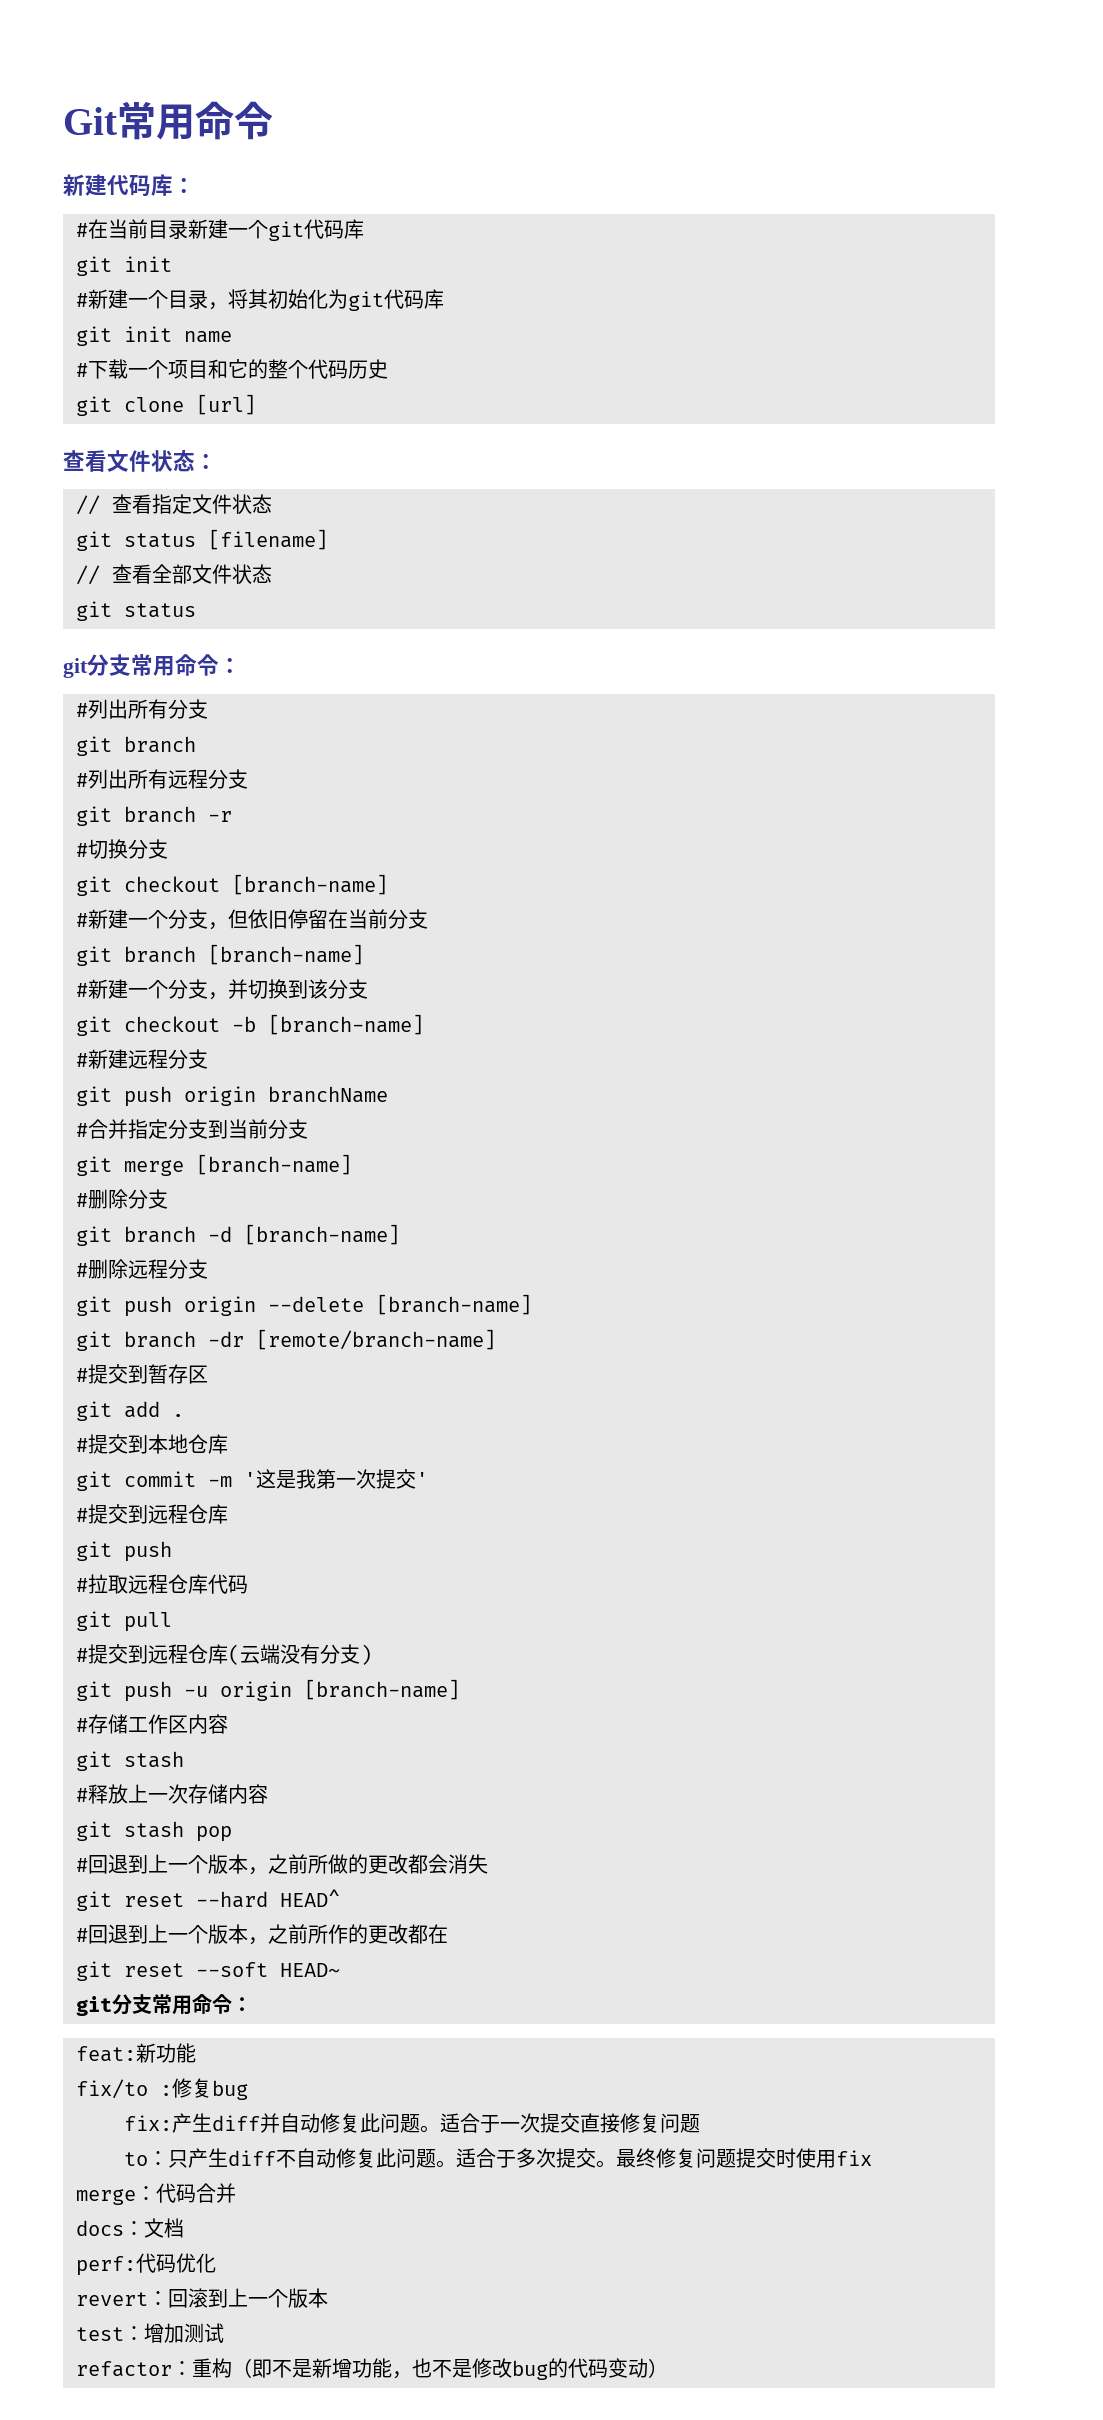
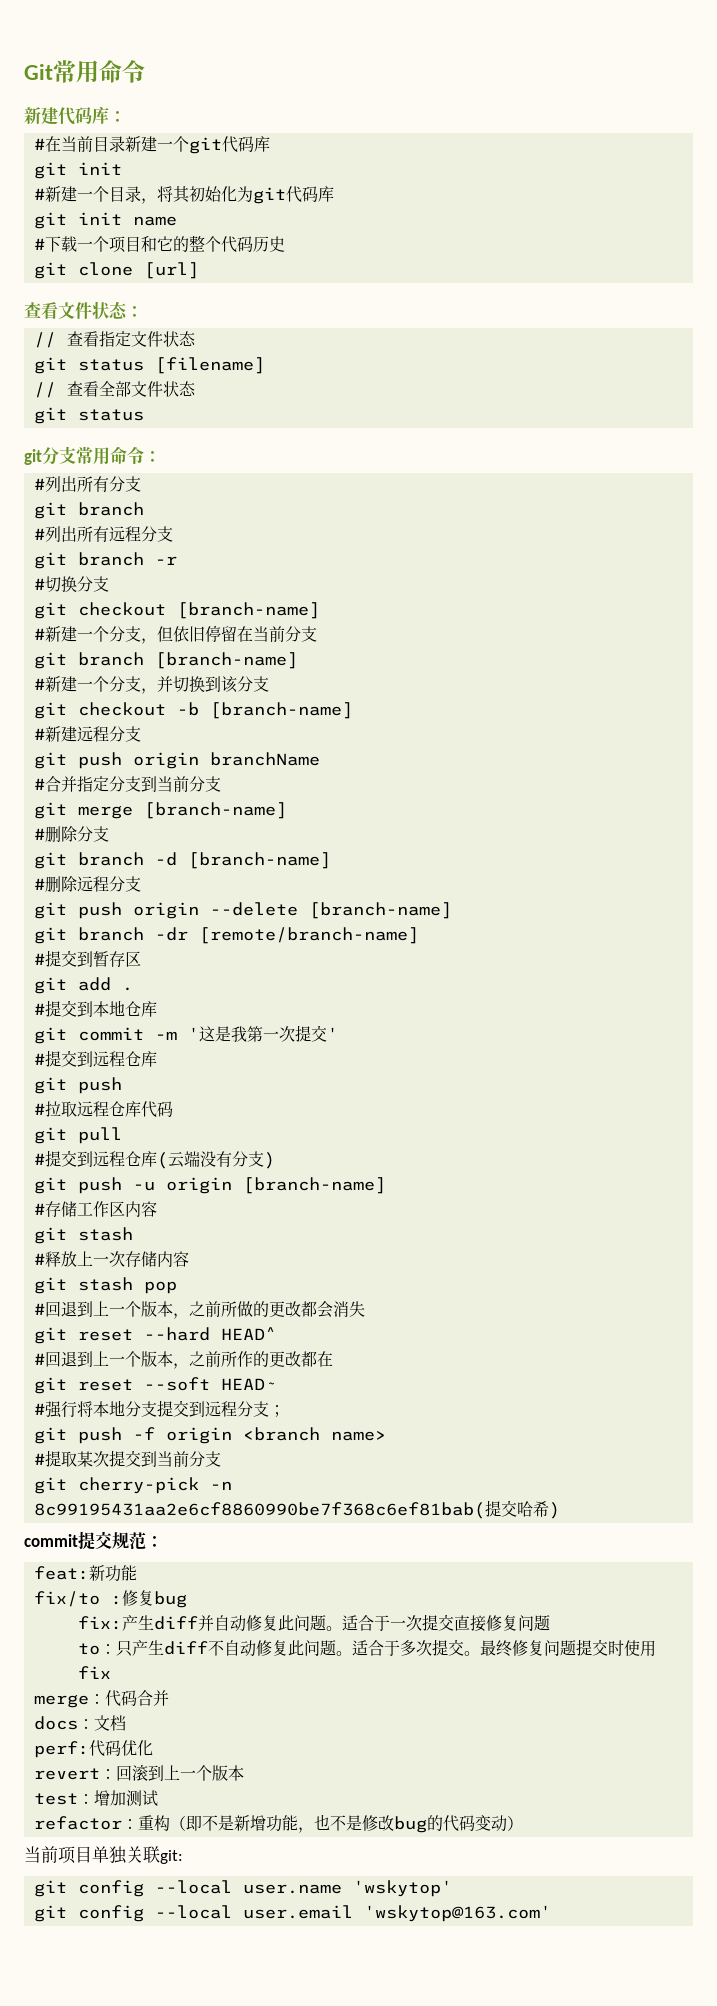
  git reset --soft HEAD~
- git分支常用命令：
+ #强行将本地分支提交到远程分支；
+ git push -f origin <branch name>
+ #提取某次提交到当前分支
+ git cherry-pick -n 8c99195431aa2e6cf8860990be7f368c6ef81bab(提交哈希)
+ commit提交规范：
+ 当前项目单独关联git:
+ git config --local user.name 'wskytop'
+ git config --local user.email 'wskytop@163.com'

